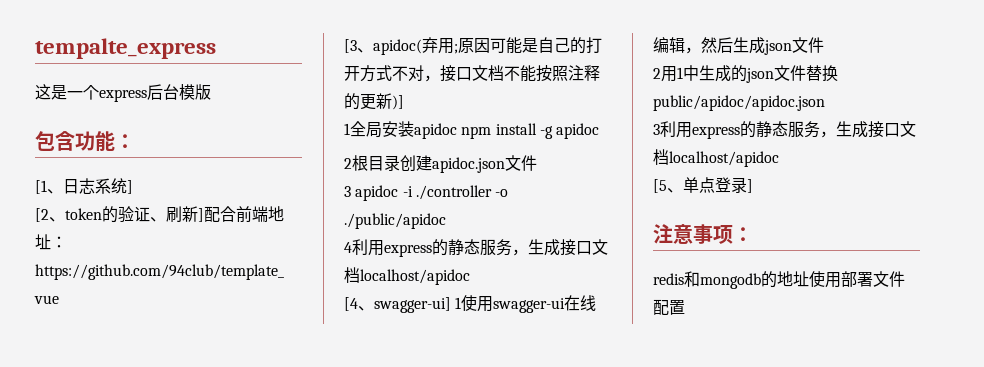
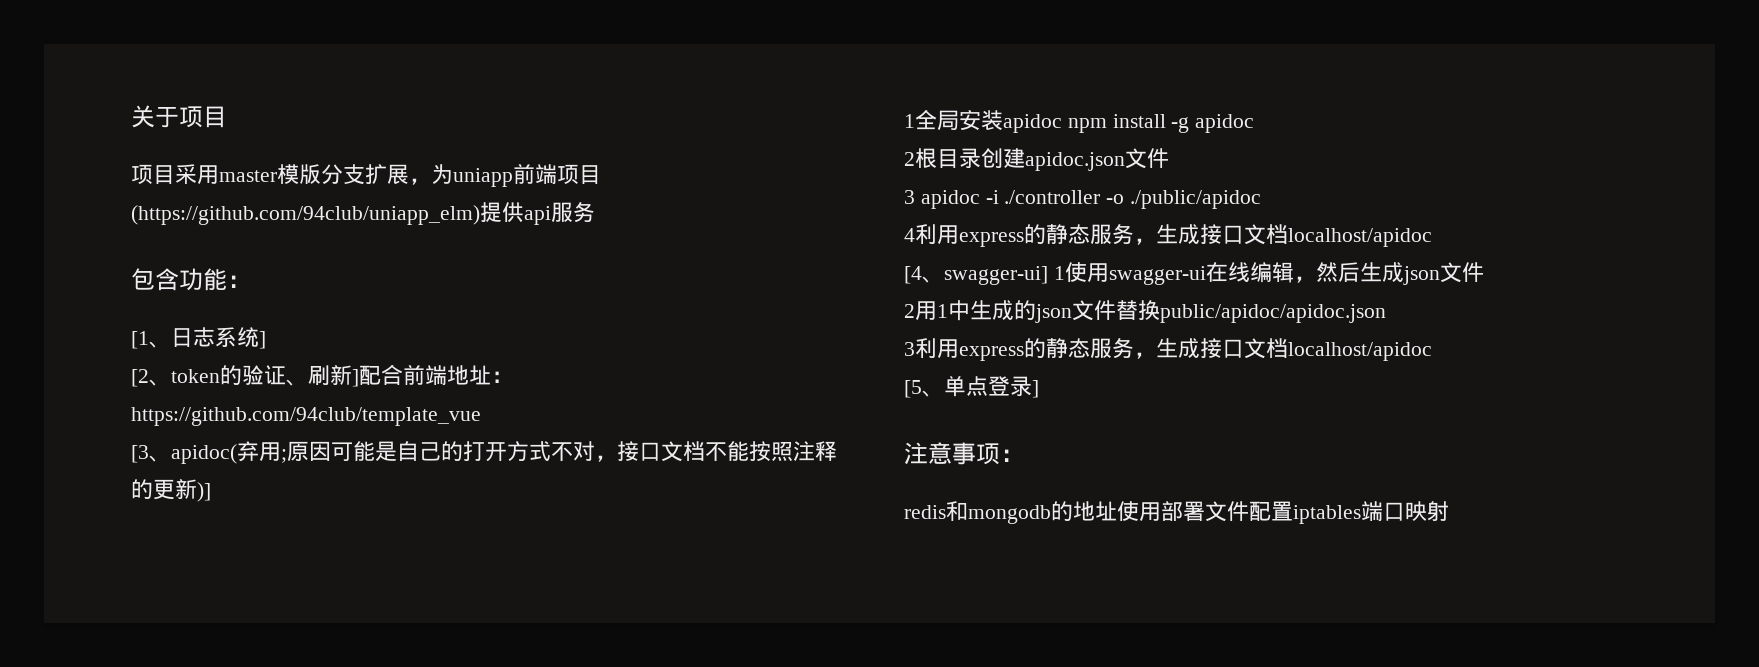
- tempalte_express
- 这是一个express后台模版
+ 关于项目
+ 项目采用master模版分支扩展，为uniapp前端项目(https://github.com/94club/uniapp_elm)提供api服务
- redis和mongodb的地址使用部署文件配置
+ redis和mongodb的地址使用部署文件配置iptables端口映射

